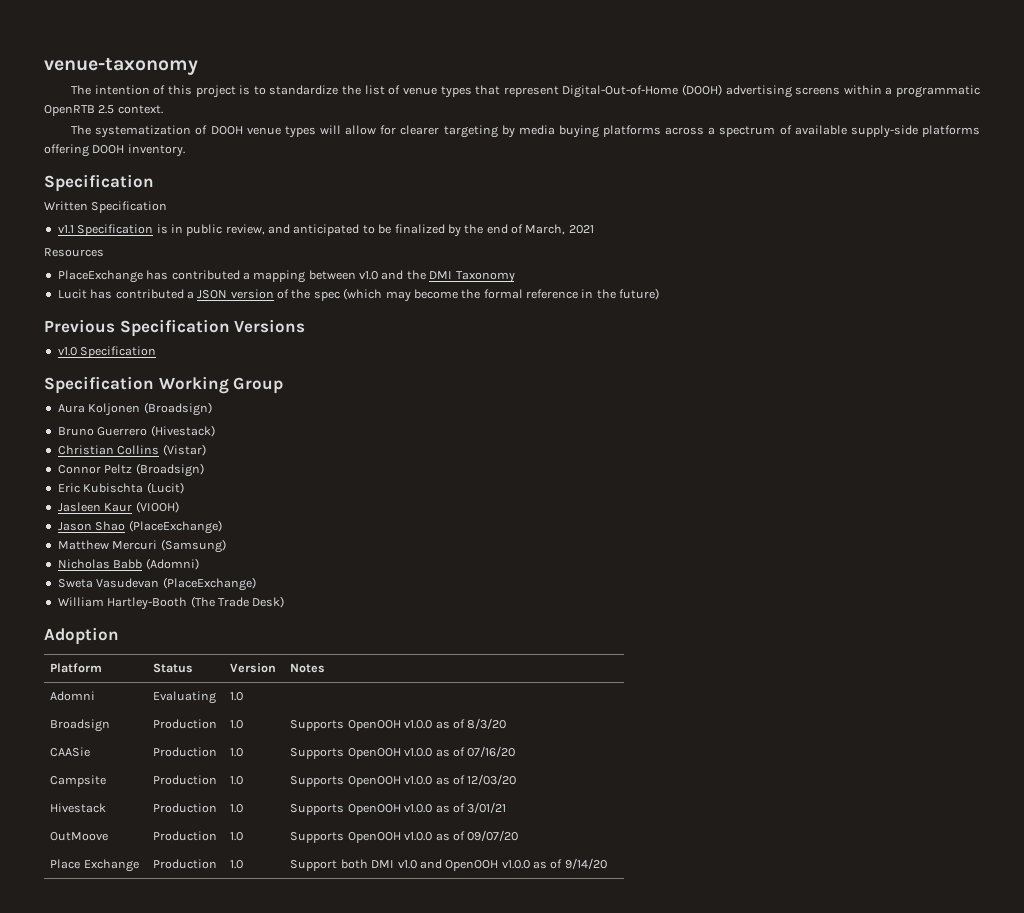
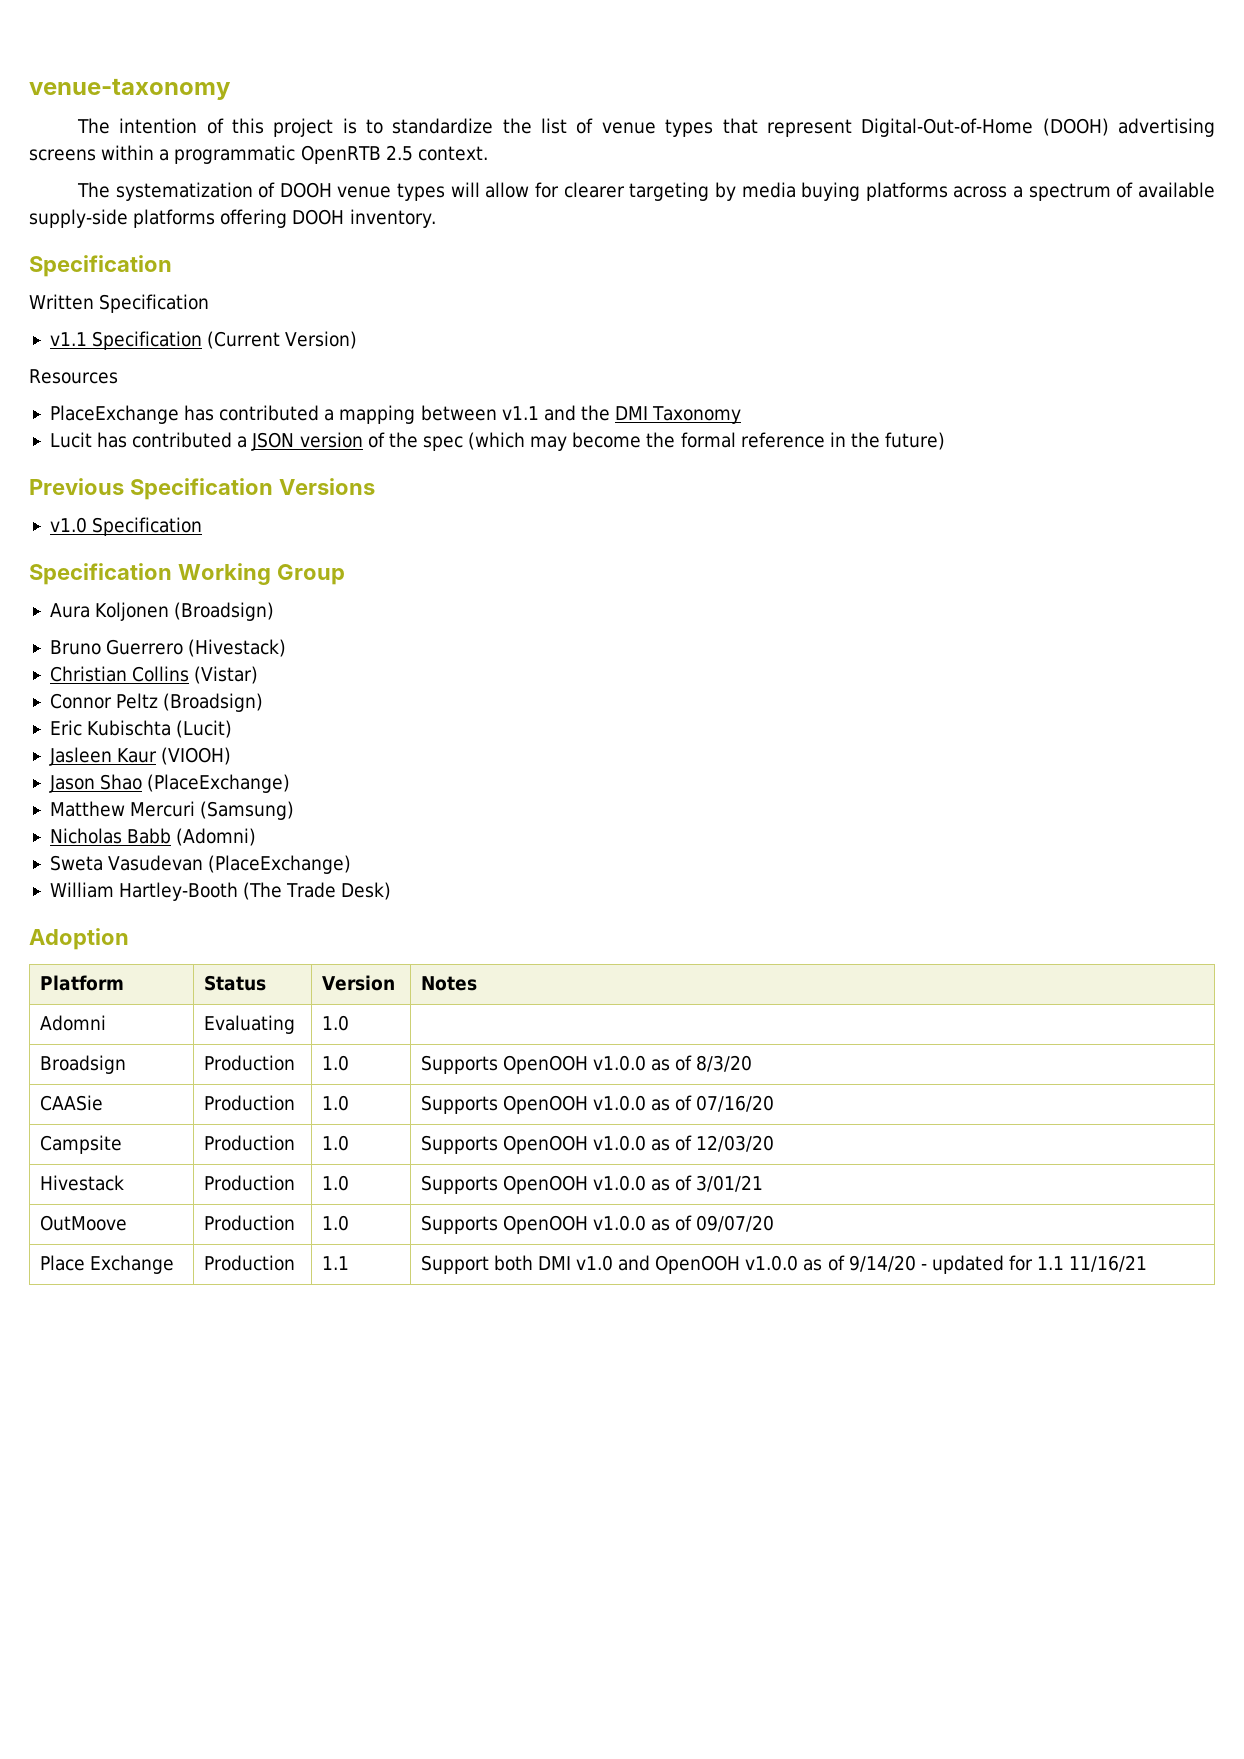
- v1.1 Specification is in public review, and anticipated to be finalized by the end of March, 2021
+ v1.1 Specification (Current Version)
- PlaceExchange has contributed a mapping between v1.0 and the DMI Taxonomy
+ PlaceExchange has contributed a mapping between v1.1 and the DMI Taxonomy
- Place Exchange | Production | 1.0 | Support both DMI v1.0 and OpenOOH v1.0.0 as of 9/14/20
+ Place Exchange | Production | 1.1 | Support both DMI v1.0 and OpenOOH v1.0.0 as of 9/14/20 - updated for 1.1 11/16/21

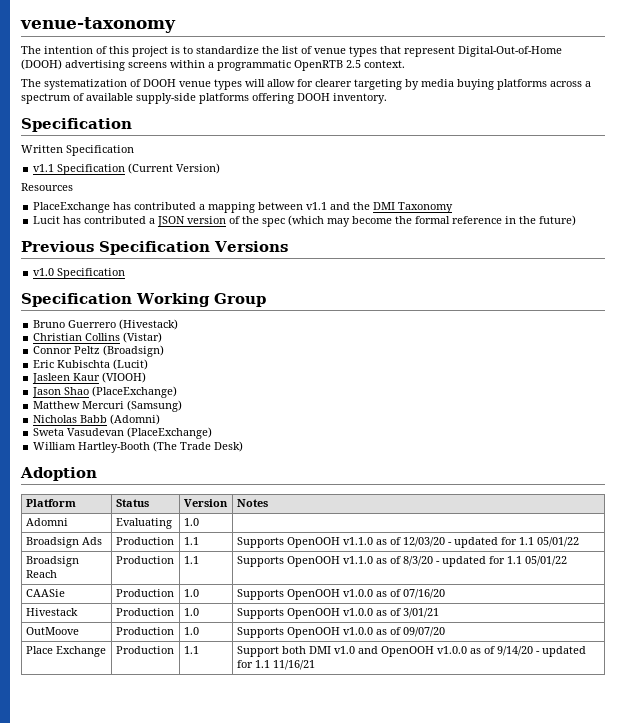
- Aura Koljonen (Broadsign)
- Broadsign | Production | 1.0 | Supports OpenOOH v1.0.0 as of 8/3/20
+ Broadsign Ads | Production | 1.1 | Supports OpenOOH v1.1.0 as of 12/03/20 - updated for 1.1 05/01/22
+ Broadsign Reach | Production | 1.1 | Supports OpenOOH v1.1.0 as of 8/3/20 - updated for 1.1 05/01/22
- Campsite | Production | 1.0 | Supports OpenOOH v1.0.0 as of 12/03/20

